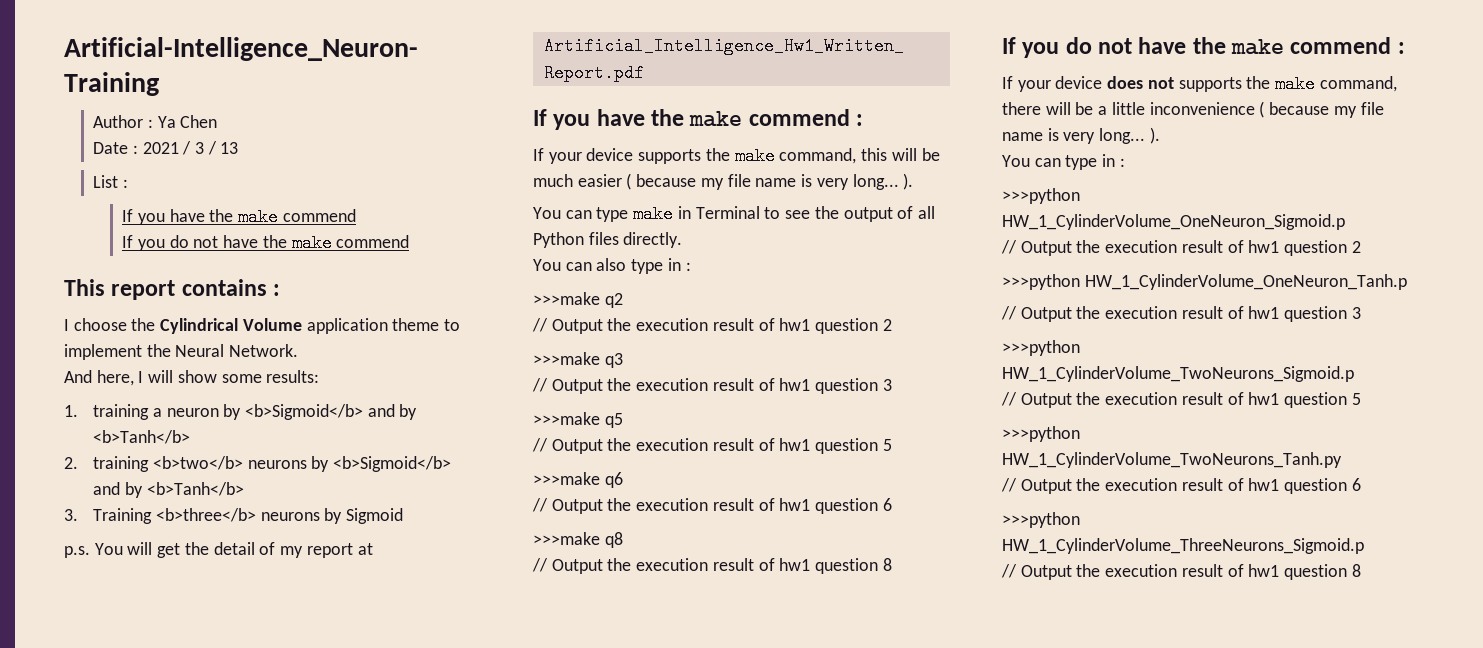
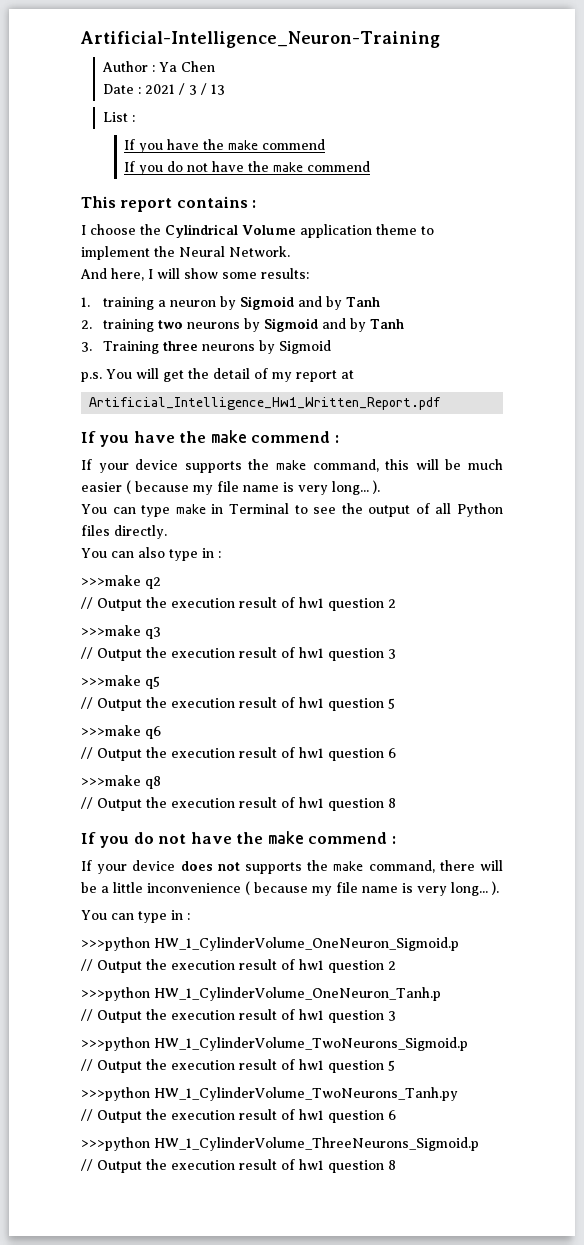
- 1. training a neuron by <b>Sigmoid</b> and by <b>Tanh</b>
+ 1. training a neuron by Sigmoid and by Tanh
- 2. training <b>two</b> neurons by <b>Sigmoid</b> and by <b>Tanh</b>
+ 2. training two neurons by Sigmoid and by Tanh
- 3. Training <b>three</b> neurons by Sigmoid
+ 3. Training three neurons by Sigmoid

